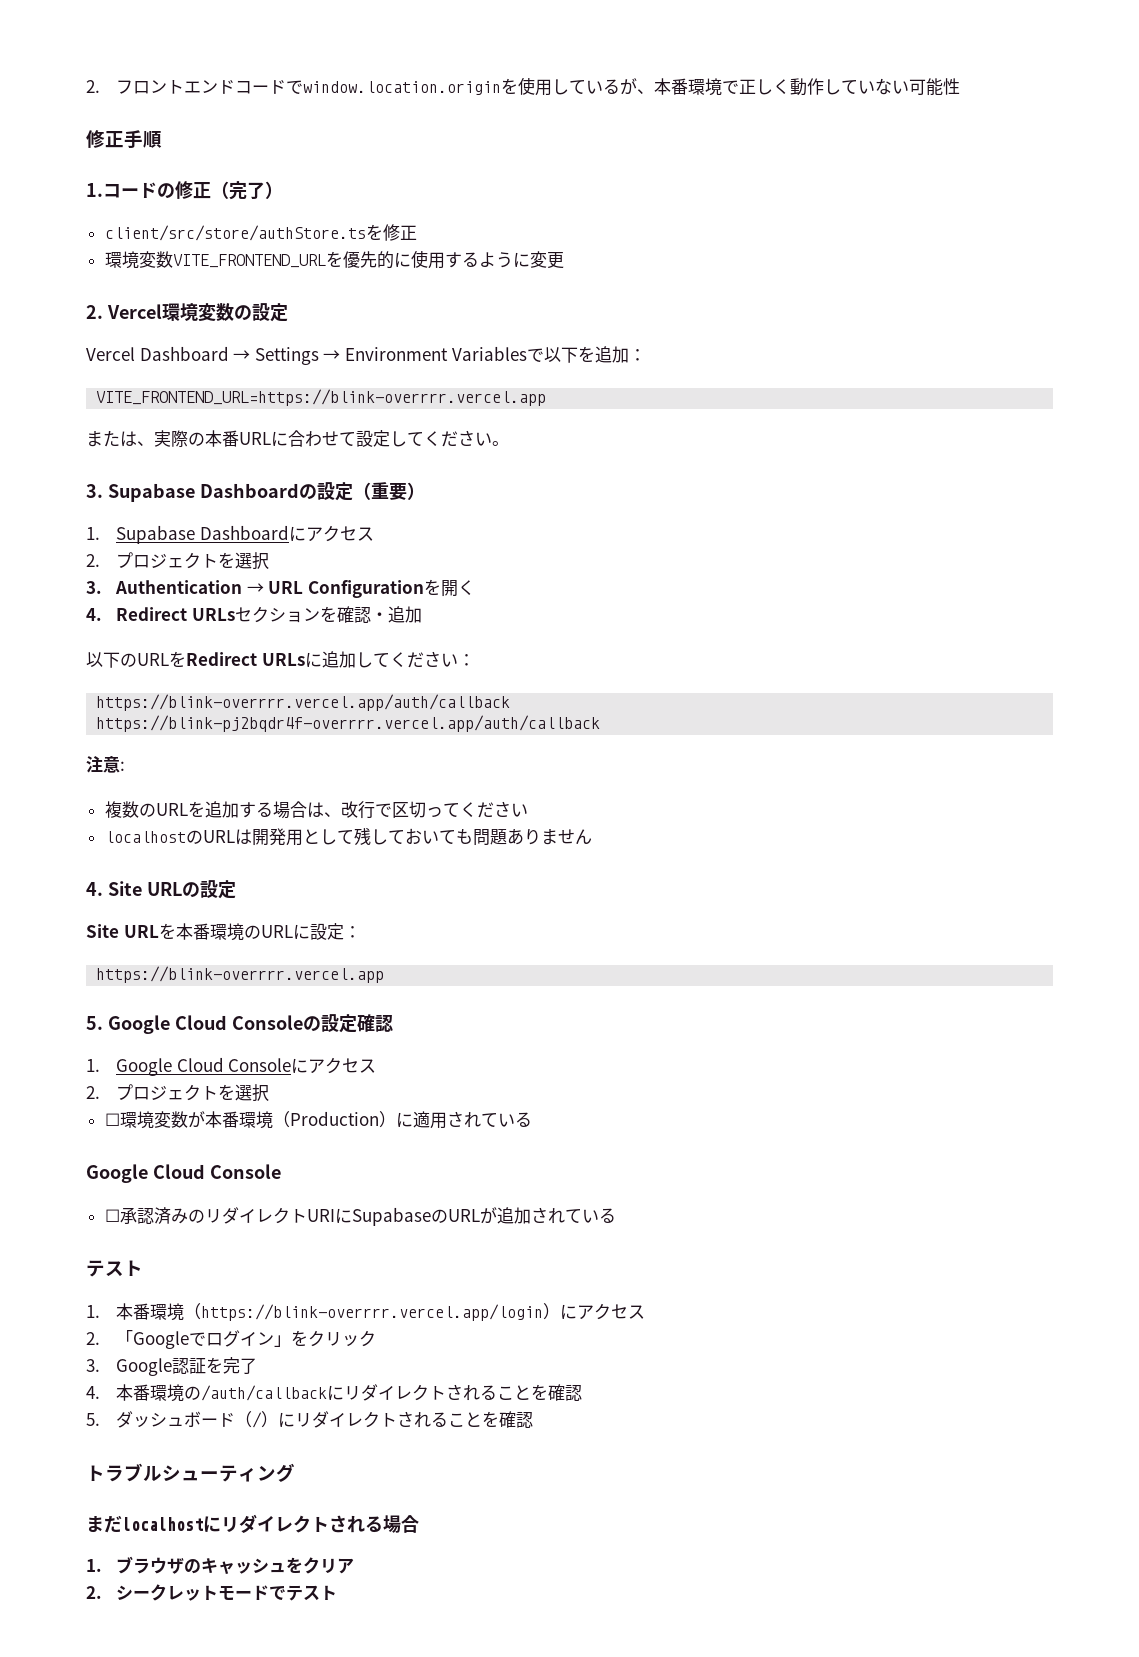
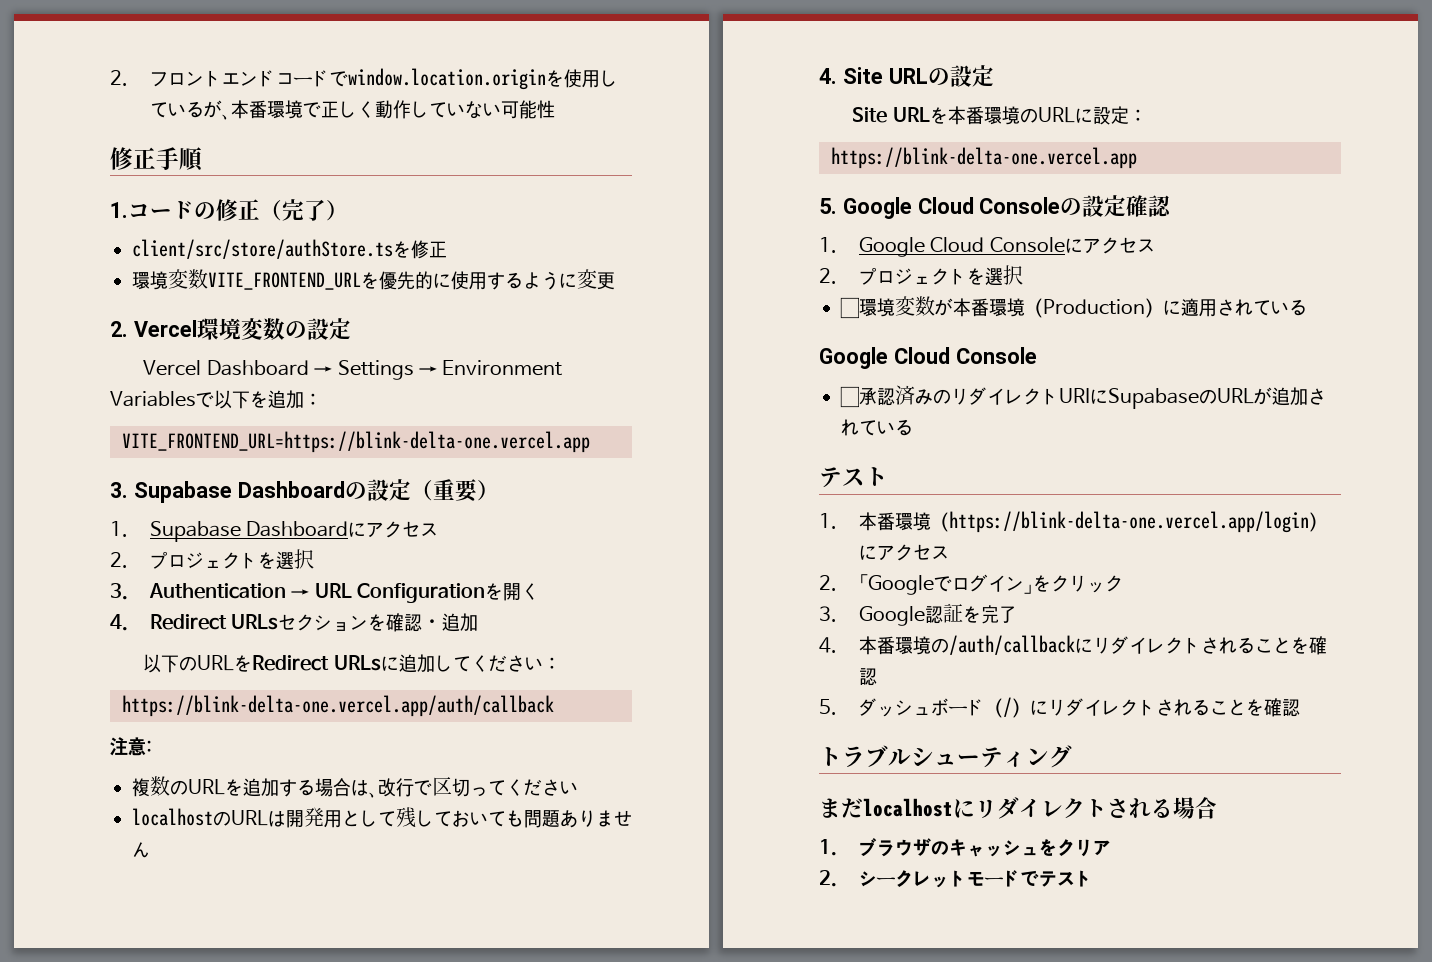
- VITE_FRONTEND_URL=https://blink-overrrr.vercel.app
- または、実際の本番URLに合わせて設定してください。
+ VITE_FRONTEND_URL=https://blink-delta-one.vercel.app
- https://blink-overrrr.vercel.app/auth/callback
- https://blink-pj2bqdr4f-overrrr.vercel.app/auth/callback
+ https://blink-delta-one.vercel.app/auth/callback
- https://blink-overrrr.vercel.app
+ https://blink-delta-one.vercel.app
- 1.本番環境（https://blink-overrrr.vercel.app/login）にアクセス
+ 1.本番環境（https://blink-delta-one.vercel.app/login）にアクセス

